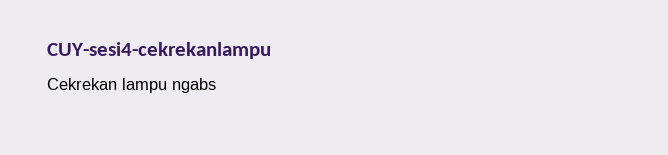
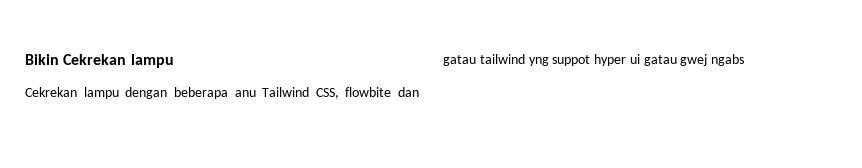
- CUY-sesi4-cekrekanlampu
- Cekrekan lampu ngabs
+ Bikin Cekrekan lampu
+ Cekrekan lampu dengan beberapa anu Tailwind CSS, flowbite dan gatau tailwind yng suppot hyper ui gatau gwej ngabs

